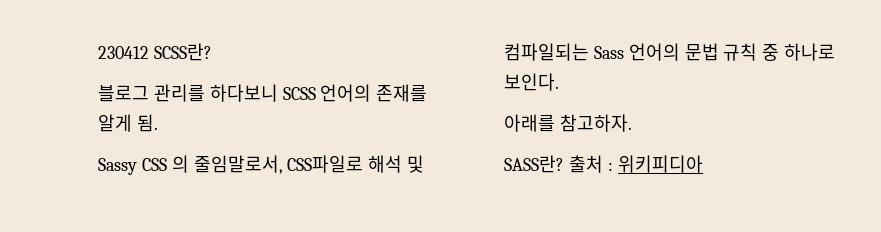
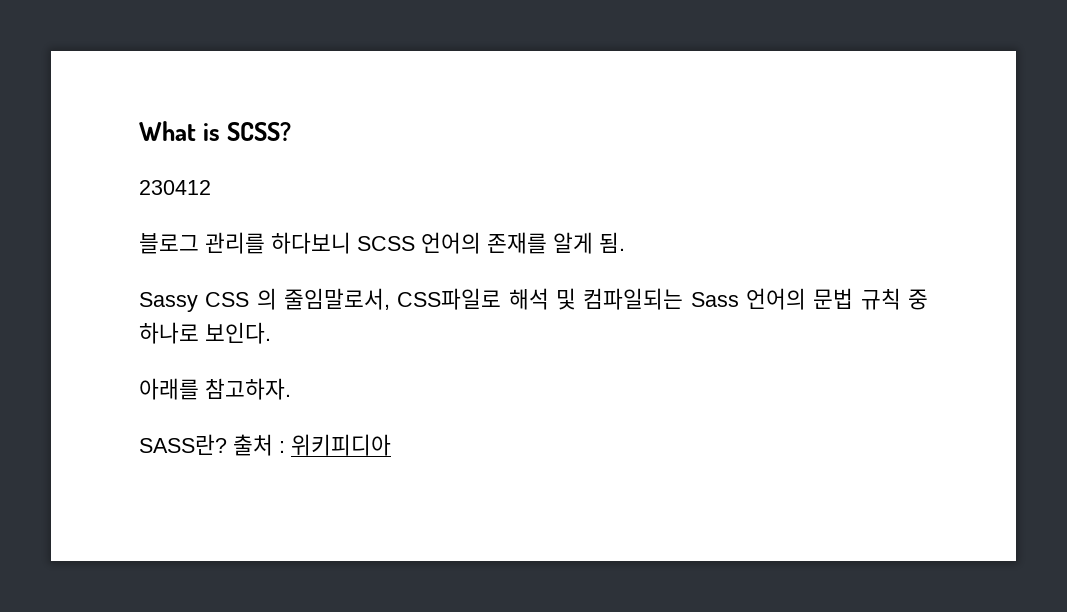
+ What is SCSS?
- 230412 SCSS란?
+ 230412

